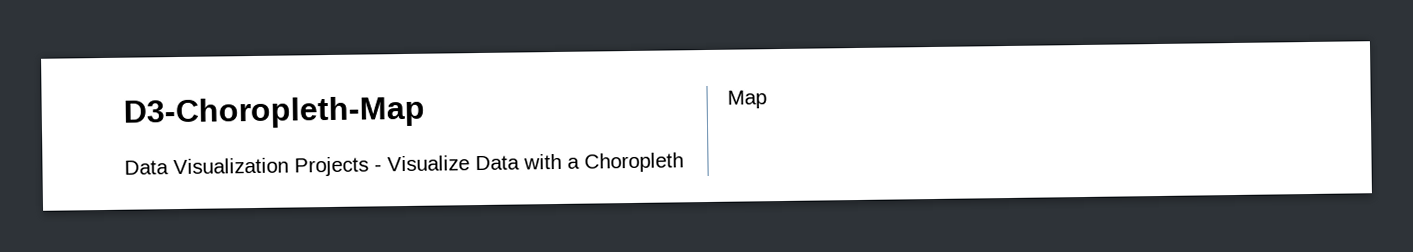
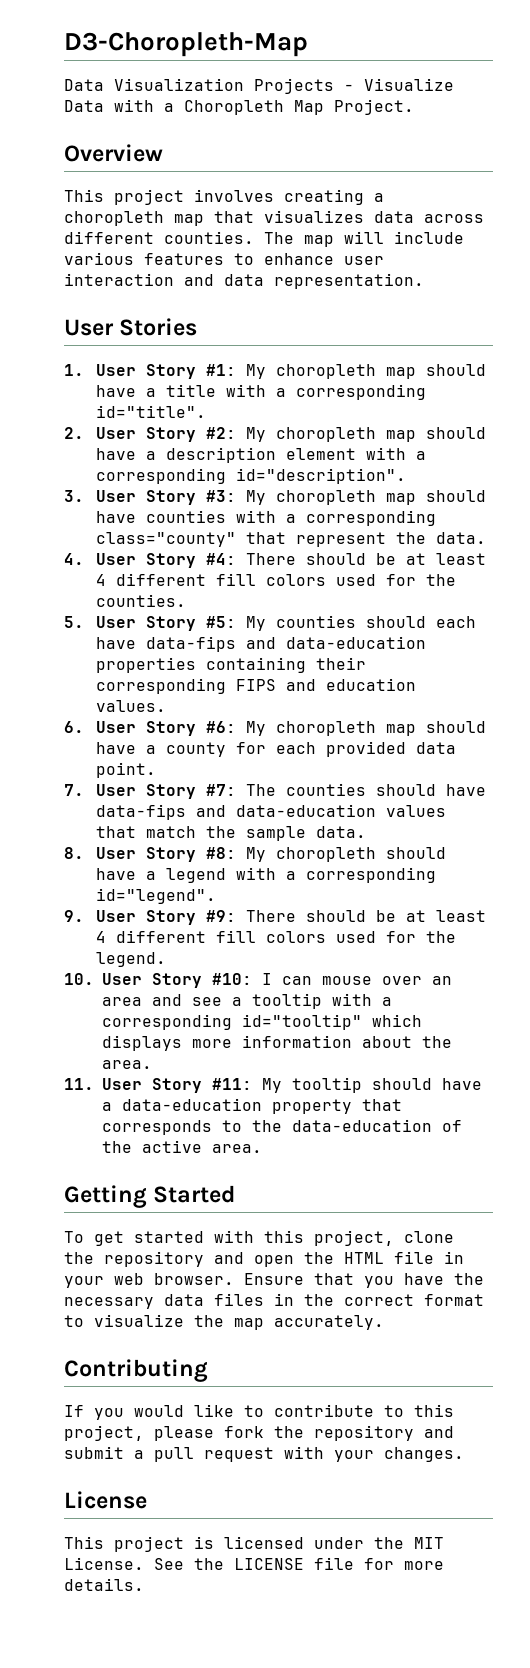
- Data Visualization Projects - Visualize Data with a Choropleth Map
+ Data Visualization Projects - Visualize Data with a Choropleth Map Project.
+ Overview
+ This project involves creating a choropleth map that visualizes data across different counties. The map will include various features to enhance user interaction and data representation.
+ User Stories
+ 1. User Story #1: My choropleth map should have a title with a corresponding id="title".
+ 2. User Story #2: My choropleth map should have a description element with a corresponding id="description".
+ 3. User Story #3: My choropleth map should have counties with a corresponding class="county" that represent the data.
+ 4. User Story #4: There should be at least 4 different fill colors used for the counties.
+ 5. User Story #5: My counties should each have data-fips and data-education properties containing their corresponding FIPS and education values.
+ 6. User Story #6: My choropleth map should have a county for each provided data point.
+ 7. User Story #7: The counties should have data-fips and data-education values that match the sample data.
+ 8. User Story #8: My choropleth should have a legend with a corresponding id="legend".
+ 9. User Story #9: There should be at least 4 different fill colors used for the legend.
+ 10. User Story #10: I can mouse over an area and see a tooltip with a corresponding id="tooltip" which displays more information about the area.
+ 11. User Story #11: My tooltip should have a data-education property that corresponds to the data-education of the active area.
+ Getting Started
+ To get started with this project, clone the repository and open the HTML file in your web browser. Ensure that you have the necessary data files in the correct format to visualize the map accurately.
+ Contributing
+ If you would like to contribute to this project, please fork the repository and submit a pull request with your changes.
+ License
+ This project is licensed under the MIT License. See the LICENSE file for more details.

